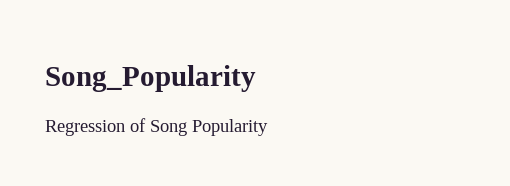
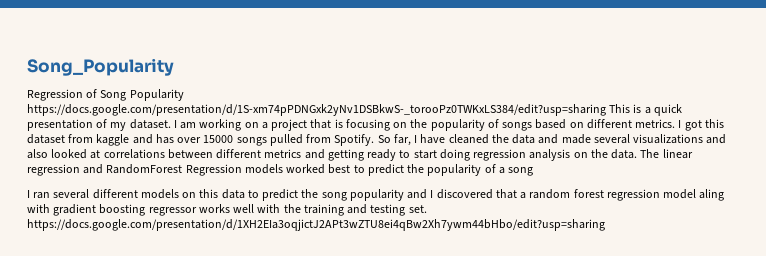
- Regression of Song Popularity
+ Regression of Song Popularity https://docs.google.com/presentation/d/1S-xm74pPDNGxk2yNv1DSBkwS-_torooPz0TWKxLS384/edit?usp=sharing This is a quick presentation of my dataset. I am working on a project that is focusing on the popularity of songs based on different metrics. I got this dataset from kaggle and has over 15000 songs pulled from Spotify. So far, I have cleaned the data and made several visualizations and also looked at correlations between different metrics and getting ready to start doing regression analysis on the data. The linear regression and RandomForest Regression models worked best to predict the popularity of a song
+ I ran several different models on this data to predict the song popularity and I discovered that a random forest regression model aling with gradient boosting regressor works well with the training and testing set. https://docs.google.com/presentation/d/1XH2EIa3oqjictJ2APt3wZTU8ei4qBw2Xh7ywm44bHbo/edit?usp=sharing

